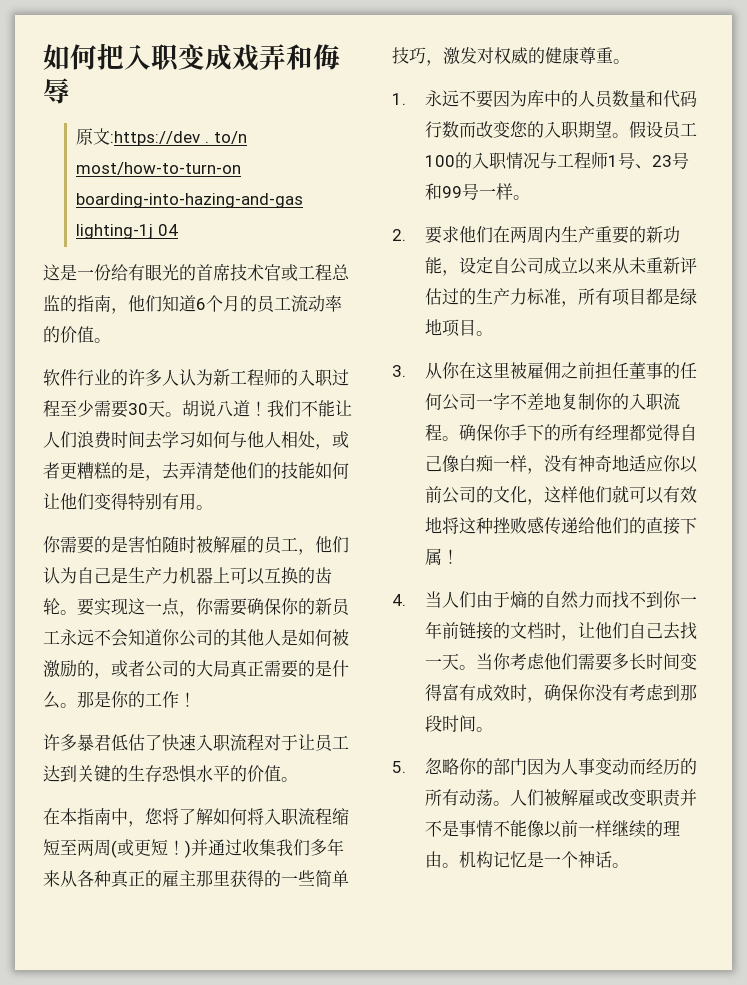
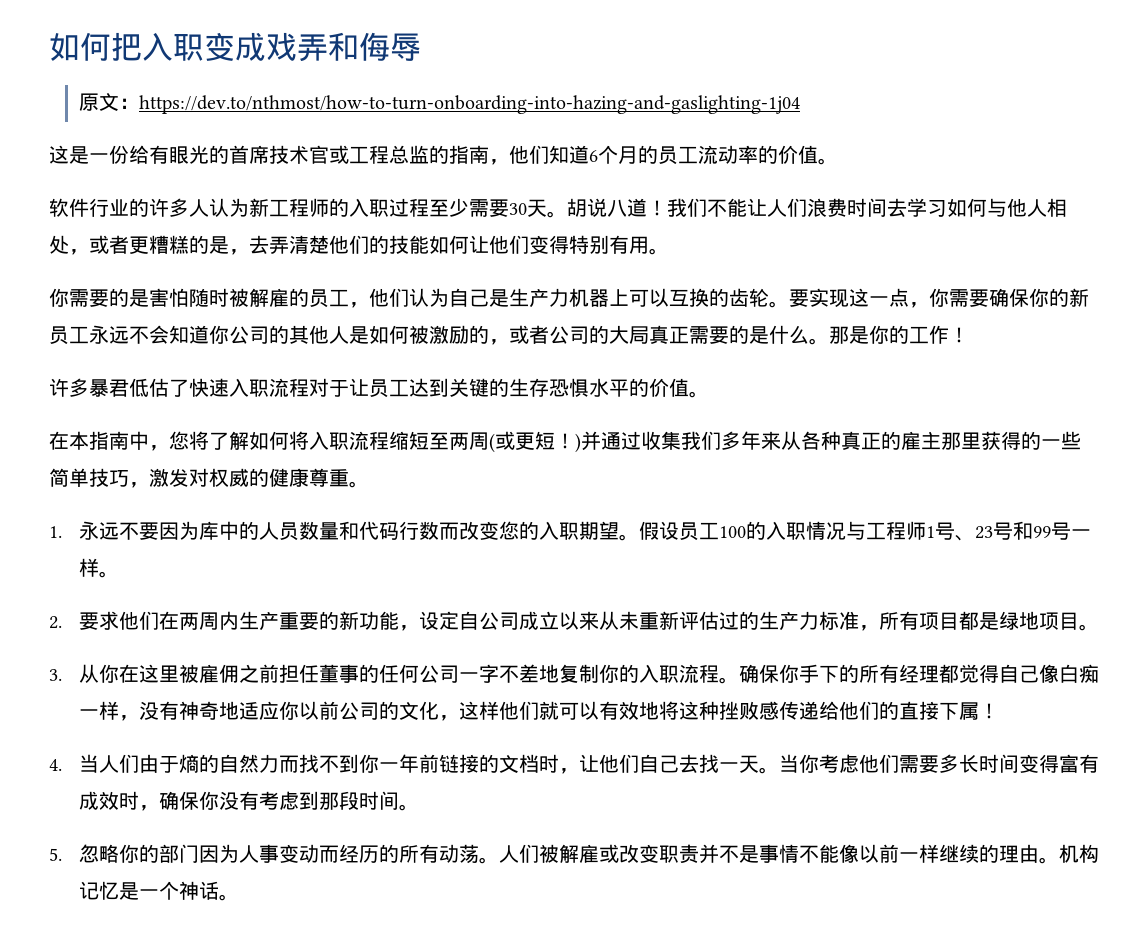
- 原文:https://dev . to/n most/how-to-turn-on boarding-into-hazing-and-gas lighting-1j 04
+ 原文：https://dev.to/nthmost/how-to-turn-onboarding-into-hazing-and-gaslighting-1j04

